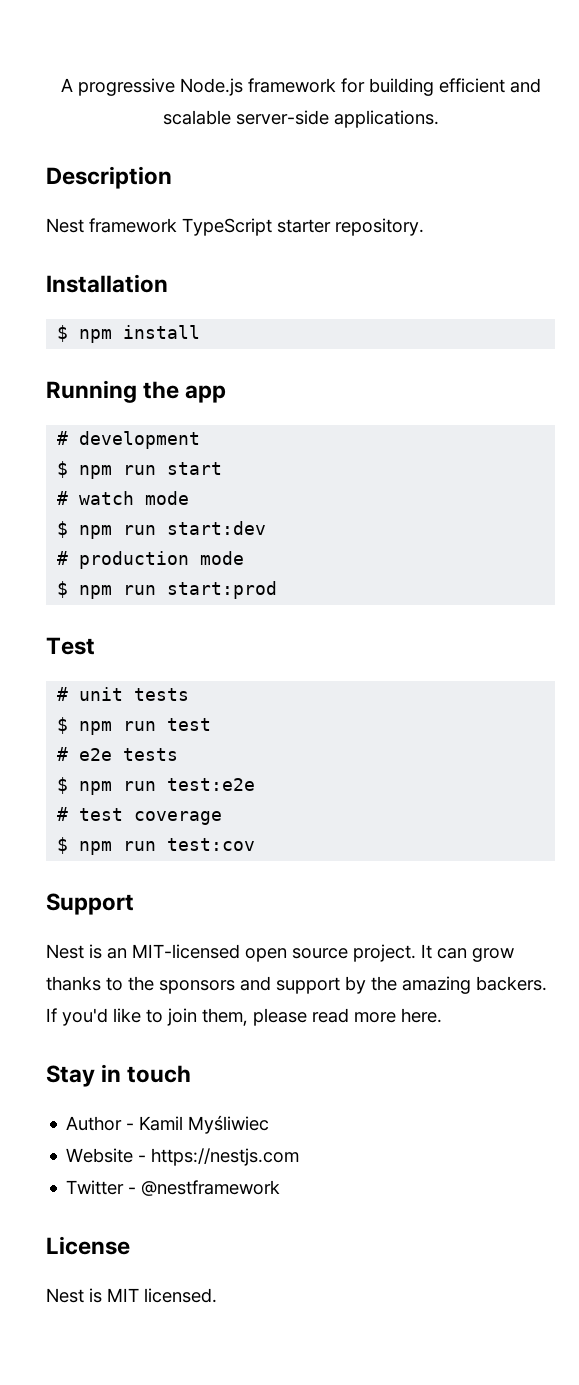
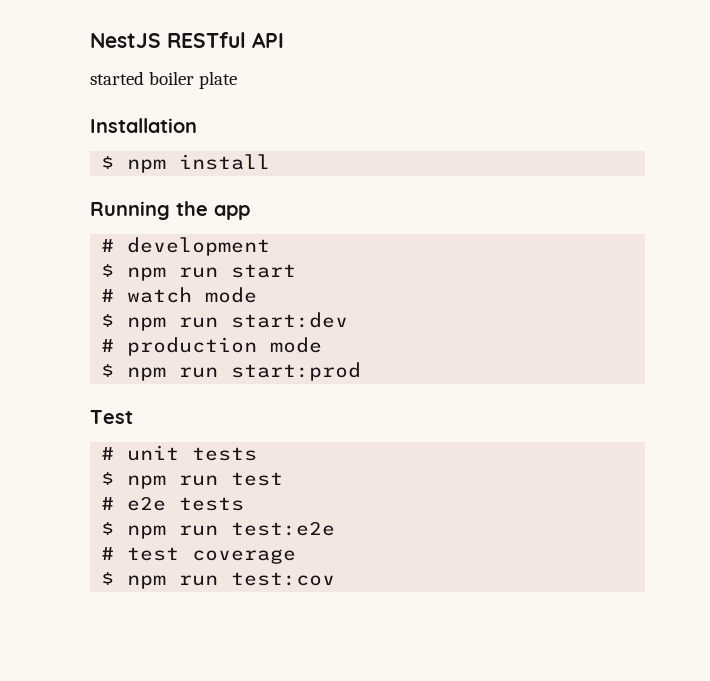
- A progressive Node.js framework for building efficient and scalable server-side applications.
- Description
- Nest framework TypeScript starter repository.
+ NestJS RESTful API
+ started boiler plate
- Support
- Nest is an MIT-licensed open source project. It can grow thanks to the sponsors and support by the amazing backers. If you'd like to join them, please read more here.
- Stay in touch
- Author - Kamil Myśliwiec
- Website - https://nestjs.com
- Twitter - @nestframework
- License
- Nest is MIT licensed.

